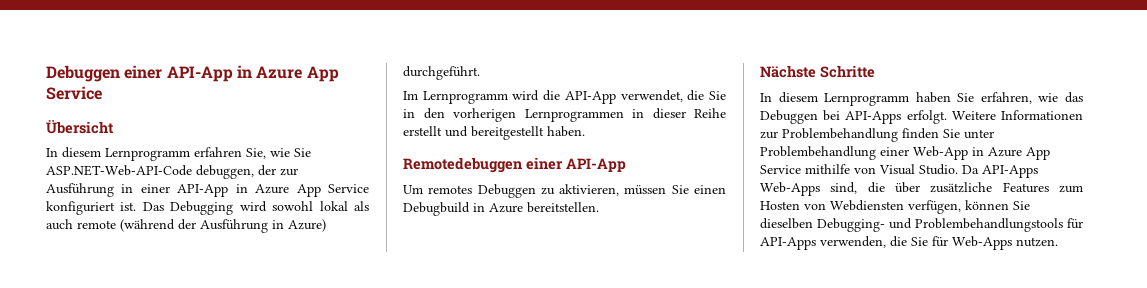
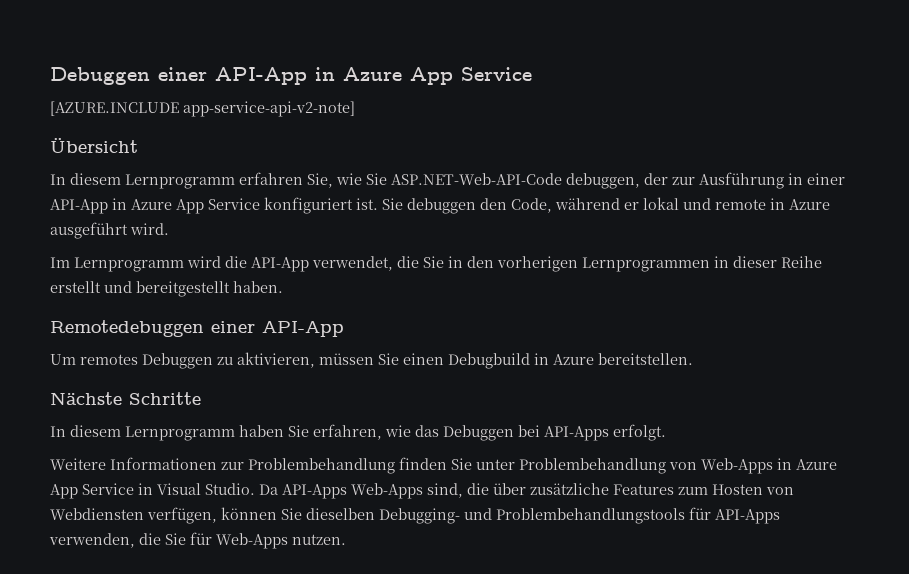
+ [AZURE.INCLUDE app-service-api-v2-note]
- Das Debugging wird sowohl lokal als auch remote (während der Ausführung in Azure) durchgeführt.
+ Sie debuggen den Code, während er lokal und remote in Azure ausgeführt wird.
- In diesem Lernprogramm haben Sie erfahren, wie das Debuggen bei API-Apps erfolgt. Weitere Informationen zur Problembehandlung finden Sie unter Problembehandlung einer Web-App in Azure App Service mithilfe von Visual Studio.
+ In diesem Lernprogramm haben Sie erfahren, wie das Debuggen bei API-Apps erfolgt.
+ Weitere Informationen zur Problembehandlung finden Sie unter Problembehandlung von Web-Apps in Azure App Service in Visual Studio.

